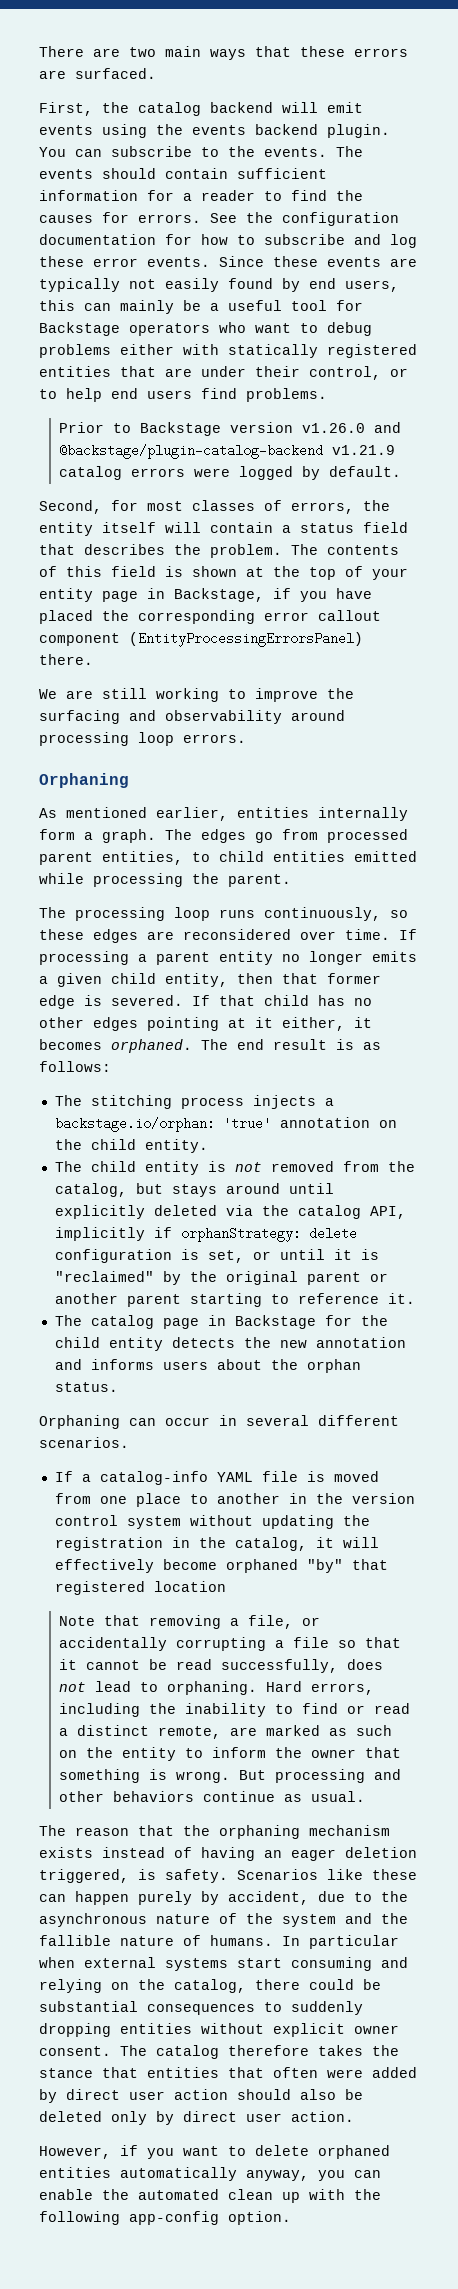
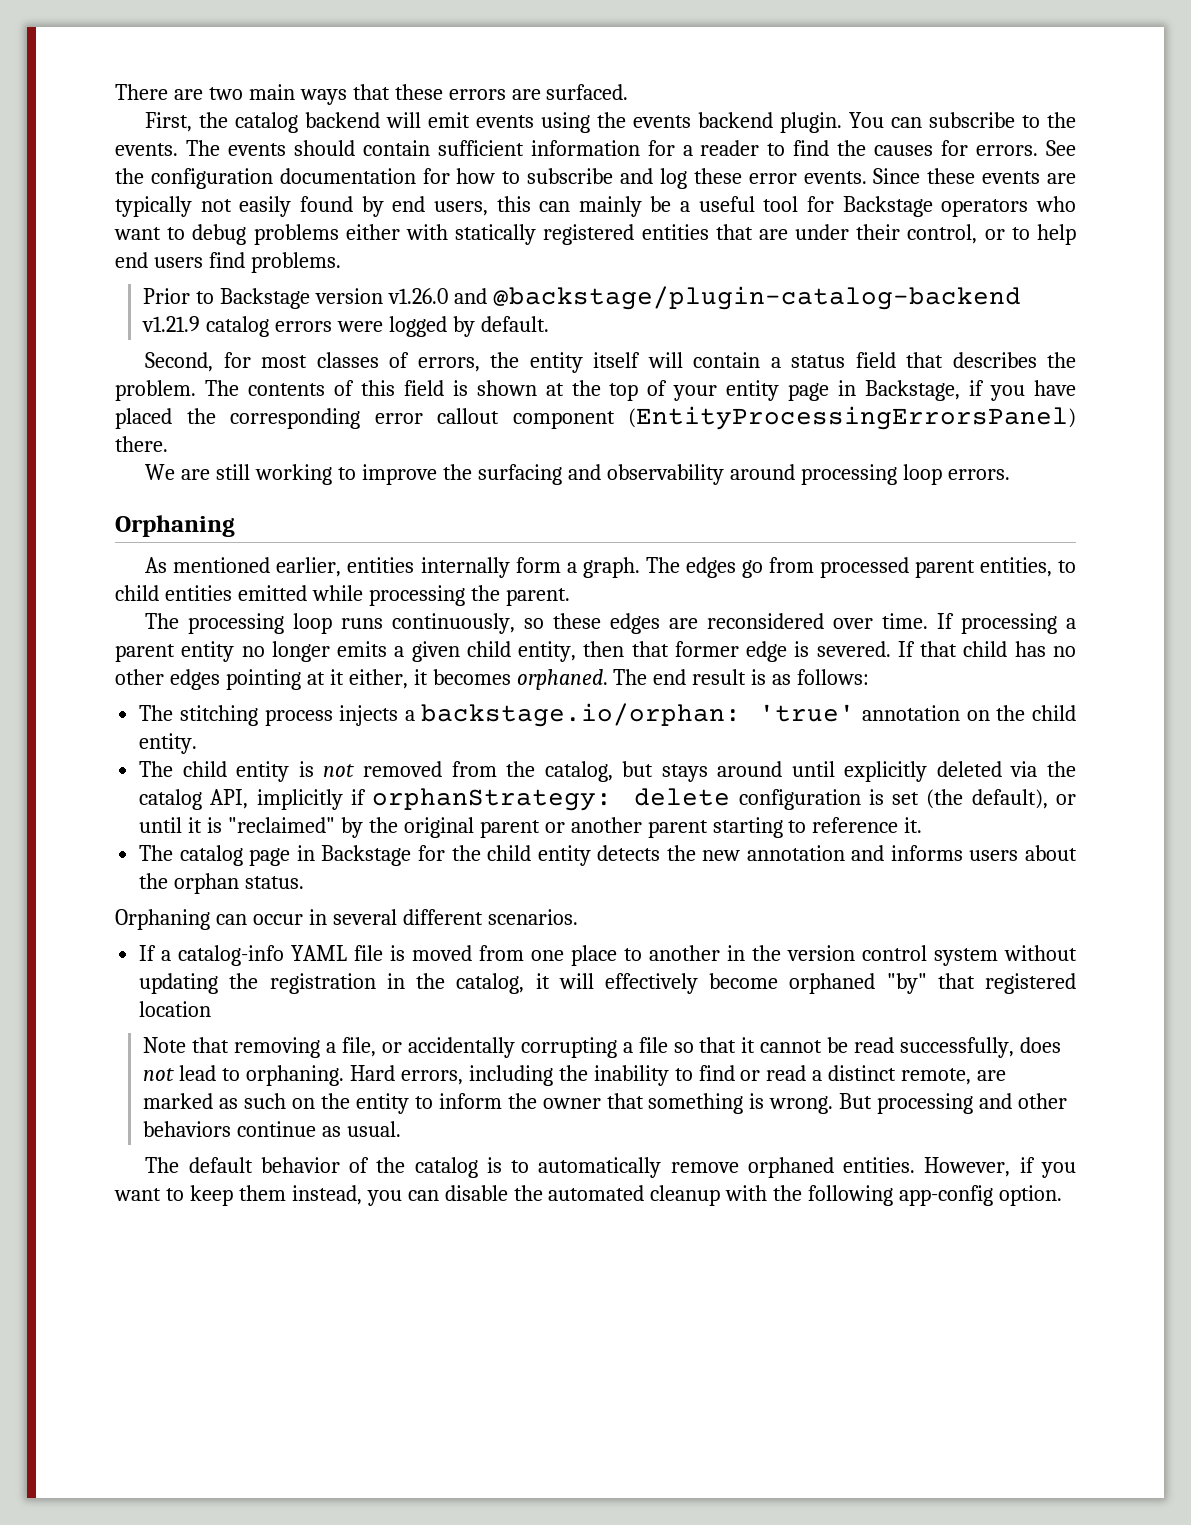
- The child entity is not removed from the catalog, but stays around until explicitly deleted via the catalog API, implicitly if orphanStrategy: delete configuration is set, or until it is "reclaimed" by the original parent or another parent starting to reference it.
+ The child entity is not removed from the catalog, but stays around until explicitly deleted via the catalog API, implicitly if orphanStrategy: delete configuration is set (the default), or until it is "reclaimed" by the original parent or another parent starting to reference it.
- The reason that the orphaning mechanism exists instead of having an eager deletion triggered, is safety. Scenarios like these can happen purely by accident, due to the asynchronous nature of the system and the fallible nature of humans. In particular when external systems start consuming and relying on the catalog, there could be substantial consequences to suddenly dropping entities without explicit owner consent. The catalog therefore takes the stance that entities that often were added by direct user action should also be deleted only by direct user action.
- However, if you want to delete orphaned entities automatically anyway, you can enable the automated clean up with the following app-config option.
+ The default behavior of the catalog is to automatically remove orphaned entities. However, if you want to keep them instead, you can disable the automated cleanup with the following app-config option.

